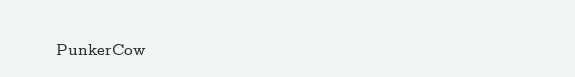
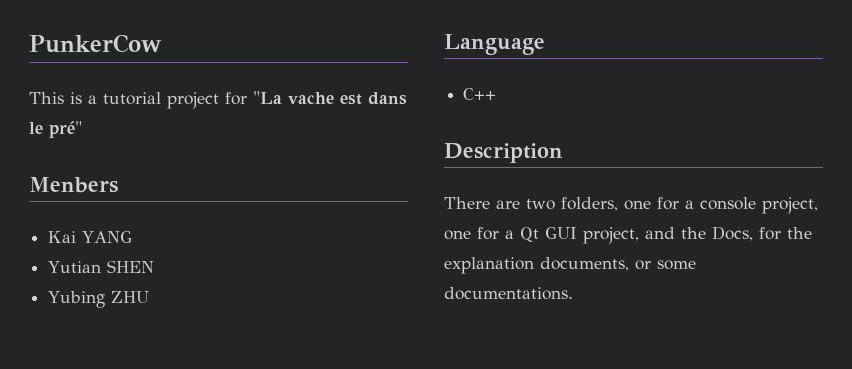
+ This is a tutorial project for "La vache est dans le pré"
+ Menbers
+ Kai YANG
+ Yutian SHEN
+ Yubing ZHU
+ Language
+ C++
+ Description
+ There are two folders, one for a console project, one for a Qt GUI project, and the Docs, for the explanation documents, or some documentations.

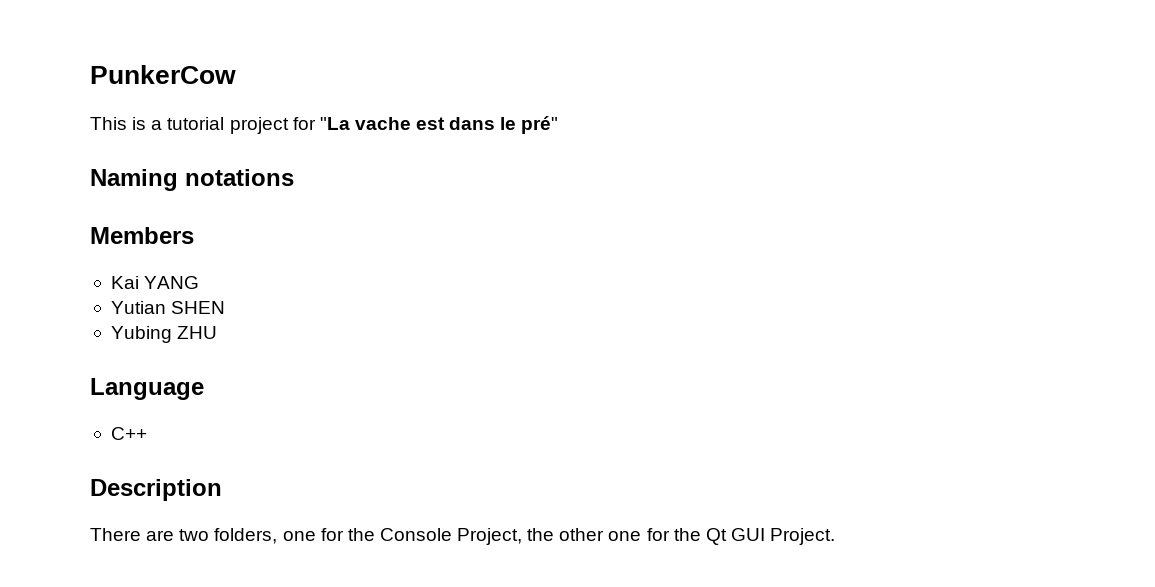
- Menbers
+ Naming notations
+ Members
- There are two folders, one for a console project, one for a Qt GUI project, and the Docs, for the explanation documents, or some documentations.
+ There are two folders, one for the Console Project, the other one for the Qt GUI Project.

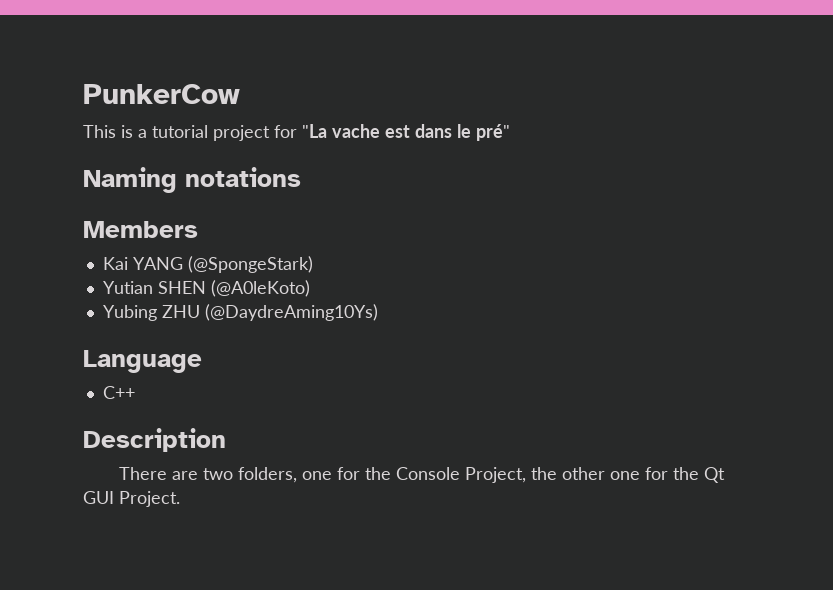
- Kai YANG
+ Kai YANG (@SpongeStark)
- Yutian SHEN
+ Yutian SHEN (@A0leKoto)
- Yubing ZHU
+ Yubing ZHU (@DaydreAming10Ys)

